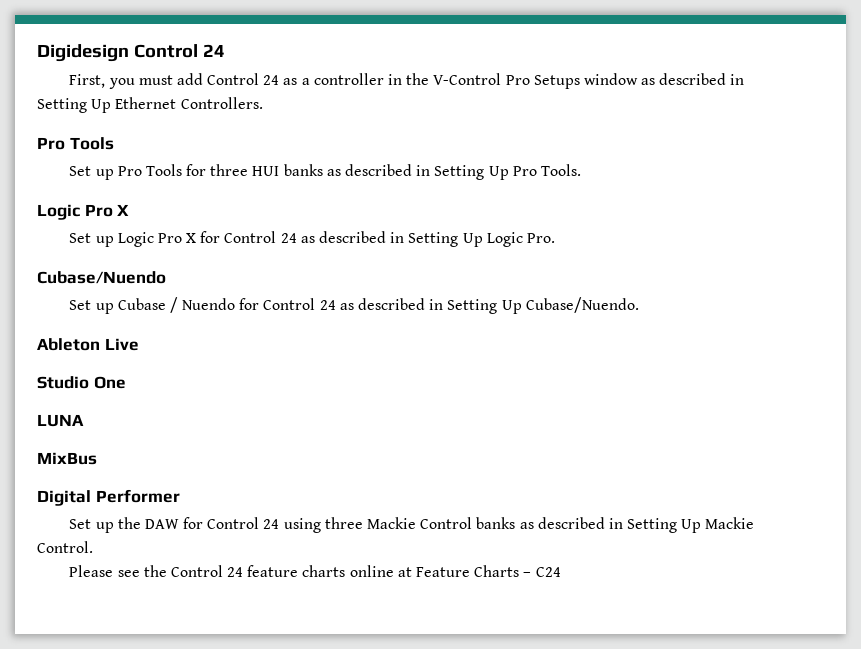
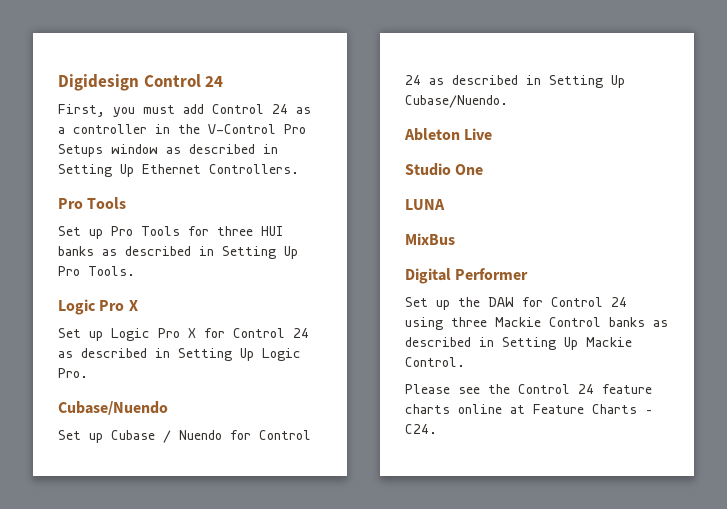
- Please see the Control 24 feature charts online at Feature Charts – C24
+ Please see the Control 24 feature charts online at Feature Charts – C24.

